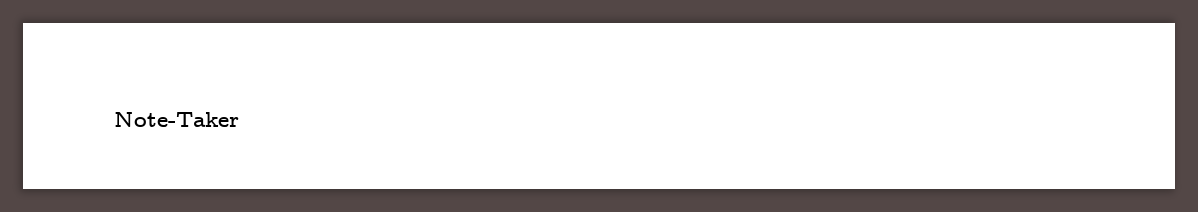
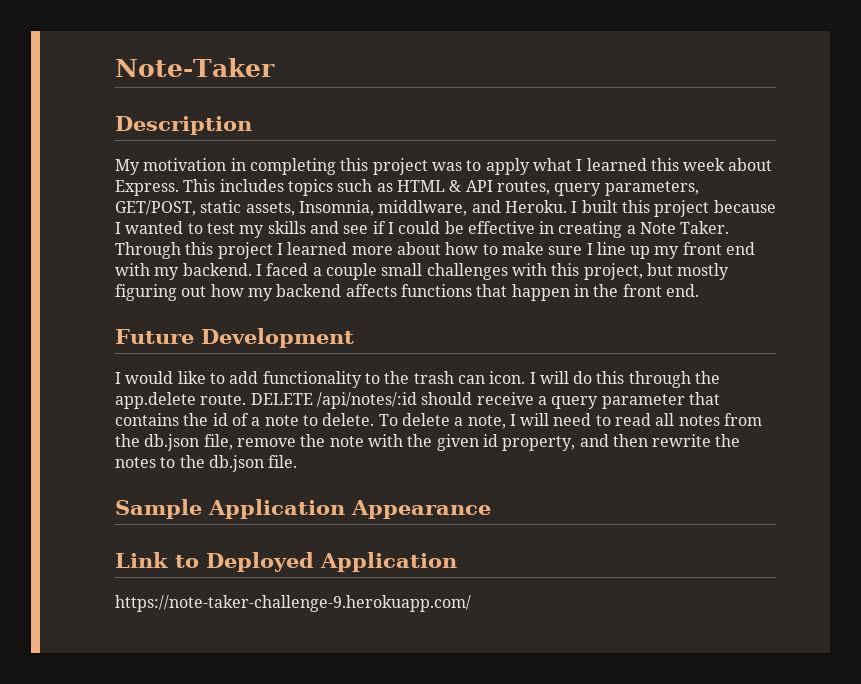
+ Description
+ My motivation in completing this project was to apply what I learned this week about Express. This includes topics such as HTML & API routes, query parameters, GET/POST, static assets, Insomnia, middlware, and Heroku. I built this project because I wanted to test my skills and see if I could be effective in creating a Note Taker. Through this project I learned more about how to make sure I line up my front end with my backend. I faced a couple small challenges with this project, but mostly figuring out how my backend affects functions that happen in the front end.
+ Future Development
+ I would like to add functionality to the trash can icon. I will do this through the app.delete route. DELETE /api/notes/:id should receive a query parameter that contains the id of a note to delete. To delete a note, I will need to read all notes from the db.json file, remove the note with the given id property, and then rewrite the notes to the db.json file.
+ Sample Application Appearance
+ Link to Deployed Application
+ https://note-taker-challenge-9.herokuapp.com/

